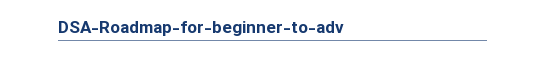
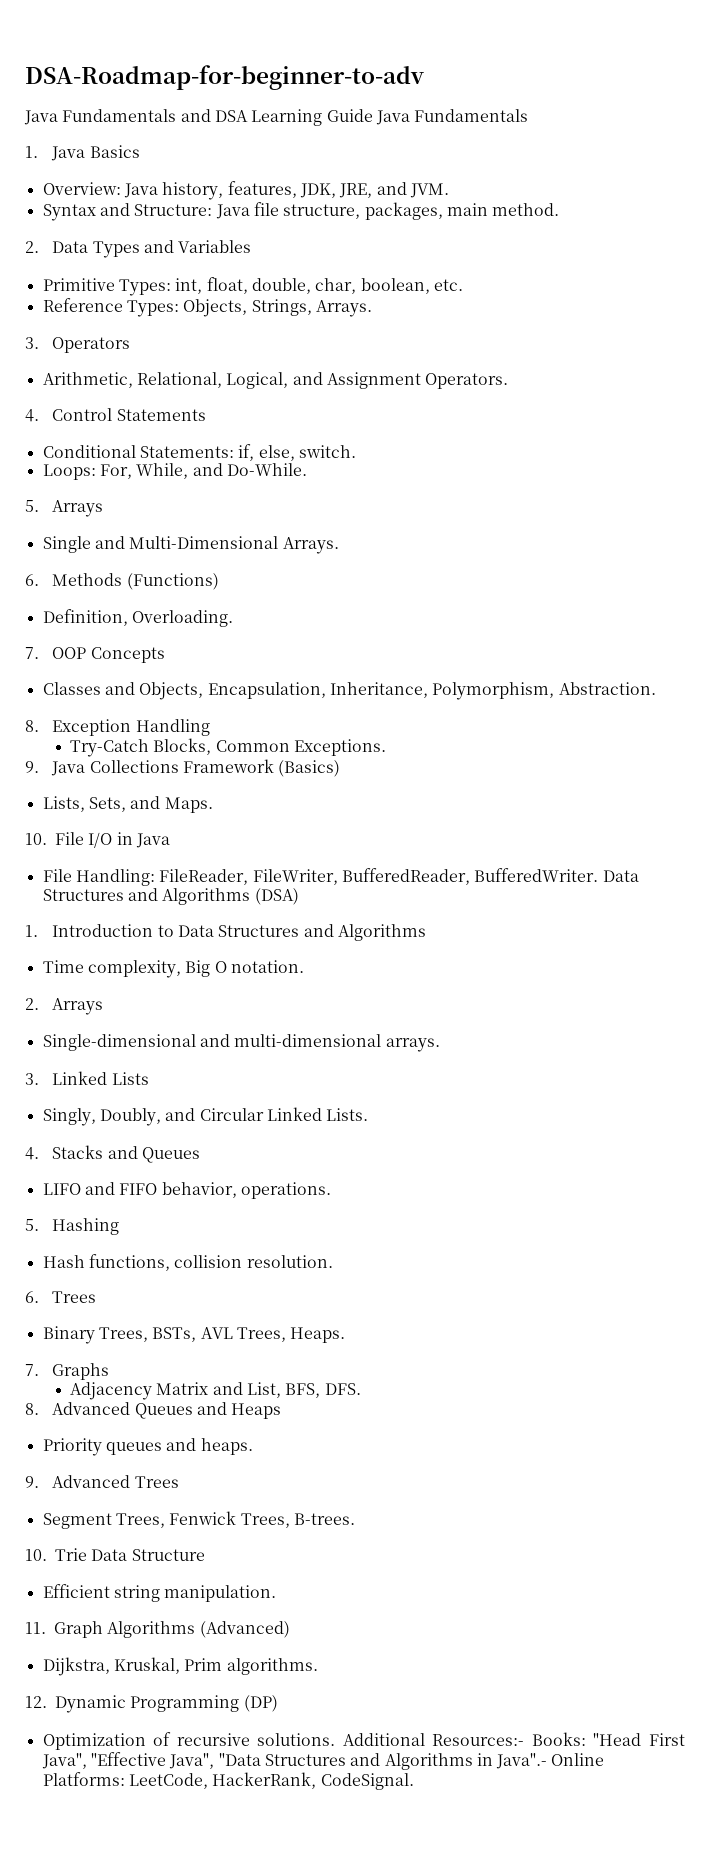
+ Java Fundamentals and DSA Learning Guide Java Fundamentals
+ 1. Java Basics
+ Overview: Java history, features, JDK, JRE, and JVM.
+ Syntax and Structure: Java file structure, packages, main method.
+ 2. Data Types and Variables
+ Primitive Types: int, float, double, char, boolean, etc.
+ Reference Types: Objects, Strings, Arrays.
+ 3. Operators
+ Arithmetic, Relational, Logical, and Assignment Operators.
+ 4. Control Statements
+ Conditional Statements: if, else, switch.
+ Loops: For, While, and Do-While.
+ 5. Arrays
+ Single and Multi-Dimensional Arrays.
+ 6. Methods (Functions)
+ Definition, Overloading.
+ 7. OOP Concepts
+ Classes and Objects, Encapsulation, Inheritance, Polymorphism, Abstraction.
+ 8. Exception Handling
+ Try-Catch Blocks, Common Exceptions.
+ 9. Java Collections Framework (Basics)
+ Lists, Sets, and Maps.
+ 10. File I/O in Java
+ File Handling: FileReader, FileWriter, BufferedReader, BufferedWriter. Data Structures and Algorithms (DSA)
+ 1. Introduction to Data Structures and Algorithms
+ Time complexity, Big O notation.
+ 2. Arrays
+ Single-dimensional and multi-dimensional arrays.
+ 3. Linked Lists
+ Singly, Doubly, and Circular Linked Lists.
+ 4. Stacks and Queues
+ LIFO and FIFO behavior, operations.
+ 5. Hashing
+ Hash functions, collision resolution.
+ 6. Trees
+ Binary Trees, BSTs, AVL Trees, Heaps.
+ 7. Graphs
+ Adjacency Matrix and List, BFS, DFS.
+ 8. Advanced Queues and Heaps
+ Priority queues and heaps.
+ 9. Advanced Trees
+ Segment Trees, Fenwick Trees, B-trees.
+ 10. Trie Data Structure
+ Efficient string manipulation.
+ 11. Graph Algorithms (Advanced)
+ Dijkstra, Kruskal, Prim algorithms.
+ 12. Dynamic Programming (DP)
+ Optimization of recursive solutions. Additional Resources:- Books: "Head First Java", "Effective Java", "Data Structures and Algorithms in Java".- Online Platforms: LeetCode, HackerRank, CodeSignal.

